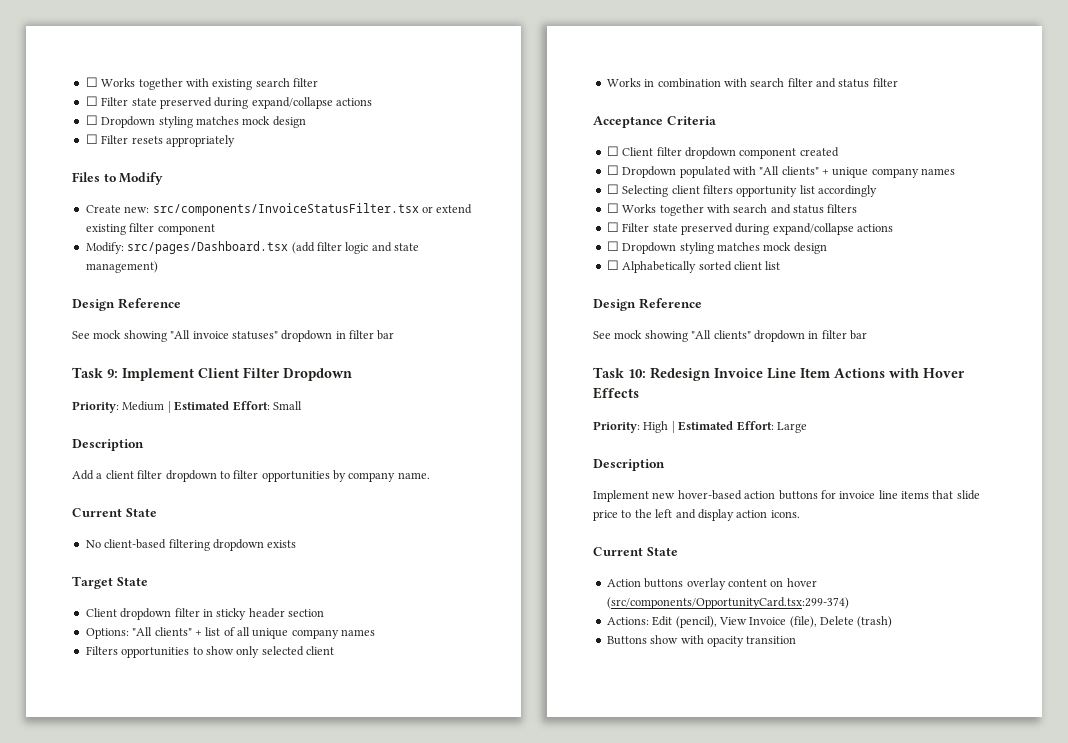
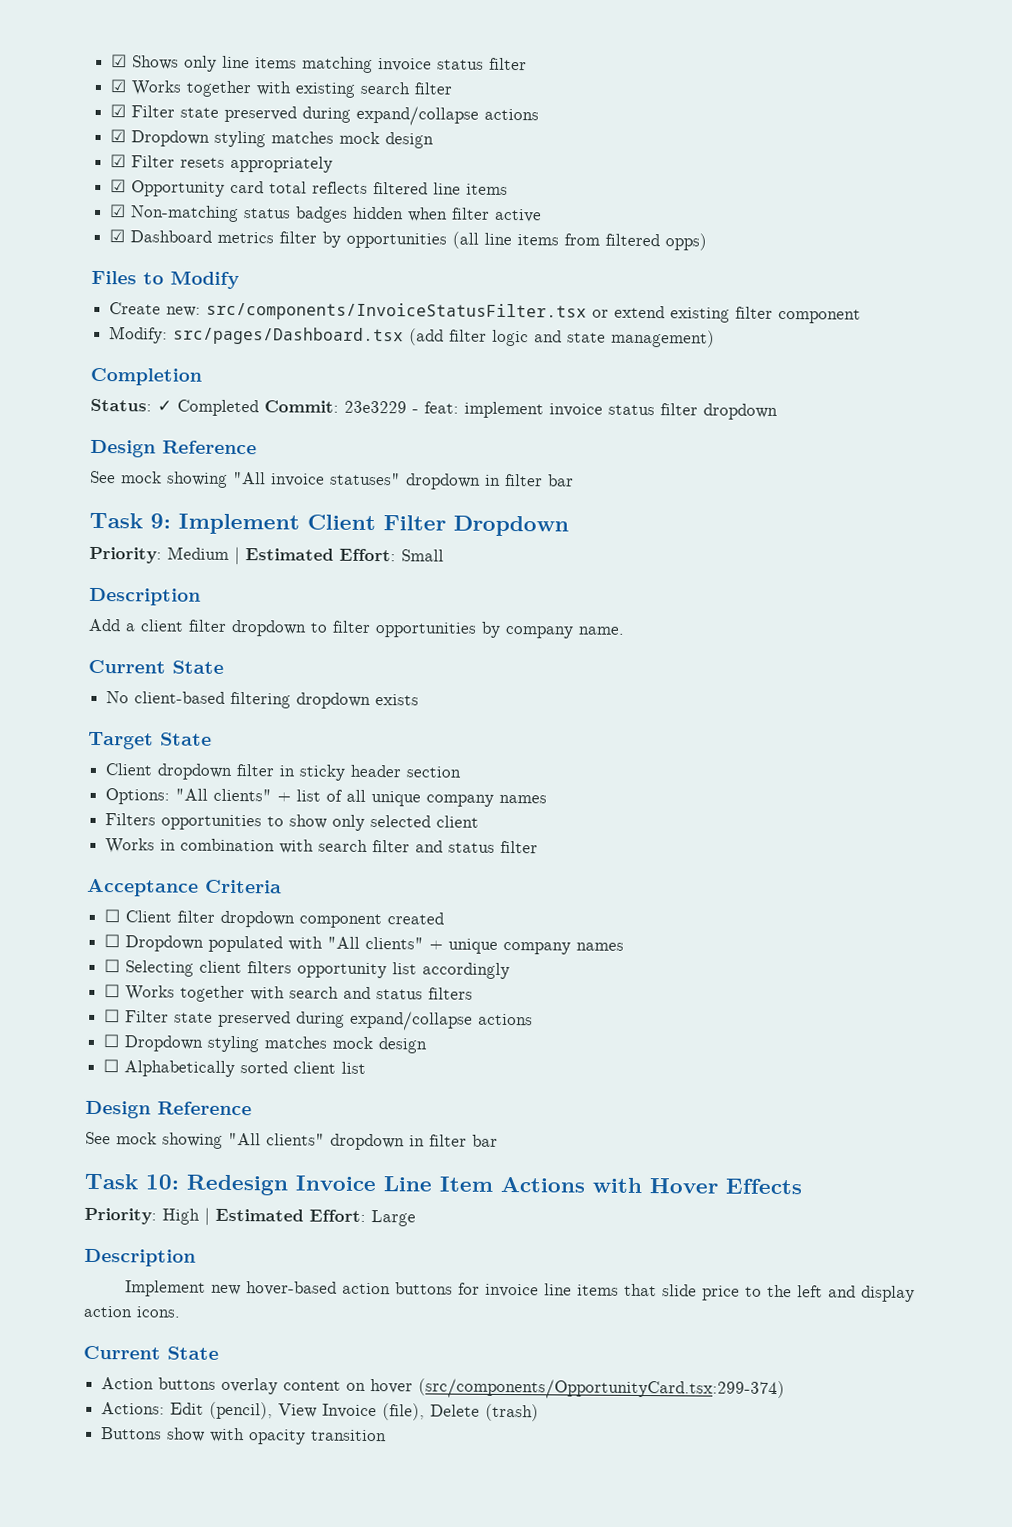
- ☐ Works together with existing search filter
- ☐ Filter state preserved during expand/collapse actions
- ☐ Dropdown styling matches mock design
- ☐ Filter resets appropriately
+ ☑ Shows only line items matching invoice status filter
+ ☑ Works together with existing search filter
+ ☑ Filter state preserved during expand/collapse actions
+ ☑ Dropdown styling matches mock design
+ ☑ Filter resets appropriately
+ ☑ Opportunity card total reflects filtered line items
+ ☑ Non-matching status badges hidden when filter active
+ ☑ Dashboard metrics filter by opportunities (all line items from filtered opps)
+ Completion
+ Status: ✓ Completed Commit: 23e3229 - feat: implement invoice status filter dropdown

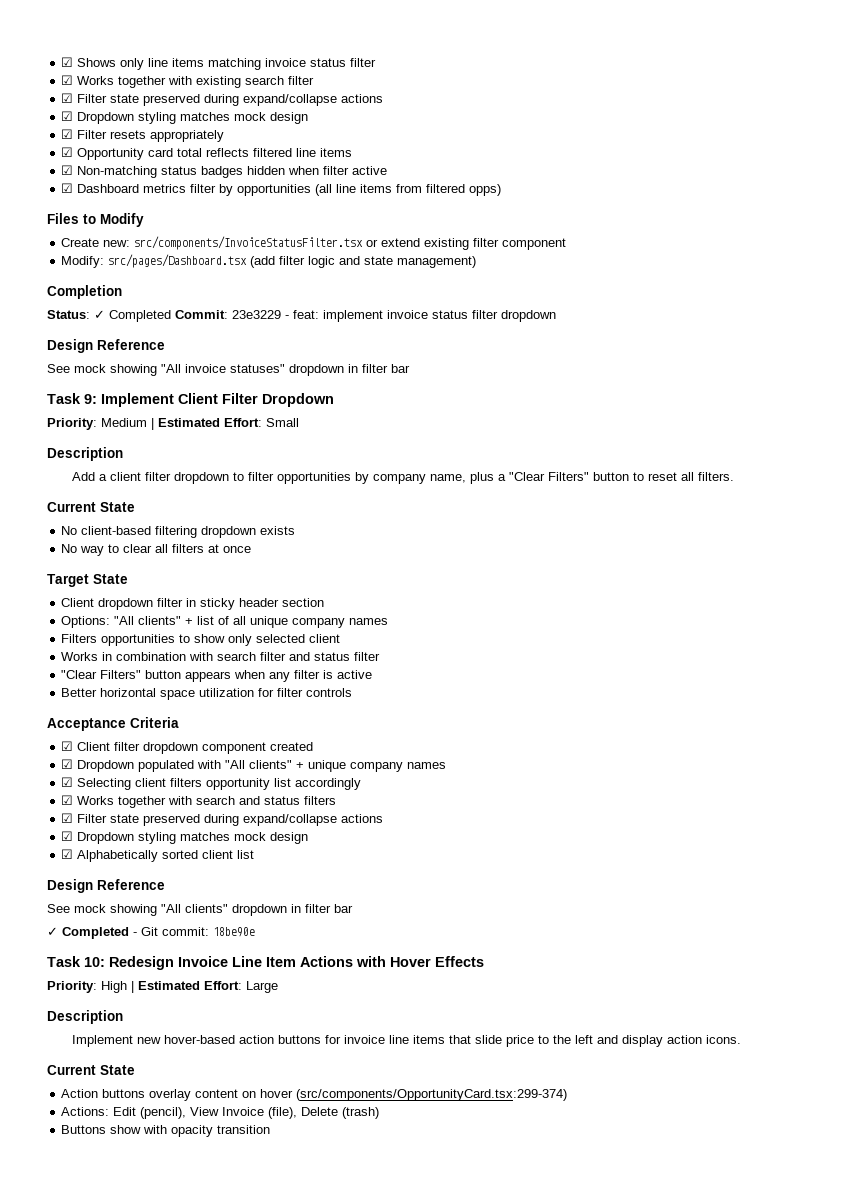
- Add a client filter dropdown to filter opportunities by company name.
+ Add a client filter dropdown to filter opportunities by company name, plus a "Clear Filters" button to reset all filters.
+ No way to clear all filters at once
+ "Clear Filters" button appears when any filter is active
+ Better horizontal space utilization for filter controls
- ☐ Client filter dropdown component created
+ ☑ Client filter dropdown component created
- ☐ Dropdown populated with "All clients" + unique company names
+ ☑ Dropdown populated with "All clients" + unique company names
- ☐ Selecting client filters opportunity list accordingly
+ ☑ Selecting client filters opportunity list accordingly
- ☐ Works together with search and status filters
- ☐ Filter state preserved during expand/collapse actions
- ☐ Dropdown styling matches mock design
- ☐ Alphabetically sorted client list
+ ☑ Works together with search and status filters
+ ☑ Filter state preserved during expand/collapse actions
+ ☑ Dropdown styling matches mock design
+ ☑ Alphabetically sorted client list
+ ✓ Completed - Git commit: 18be90e

